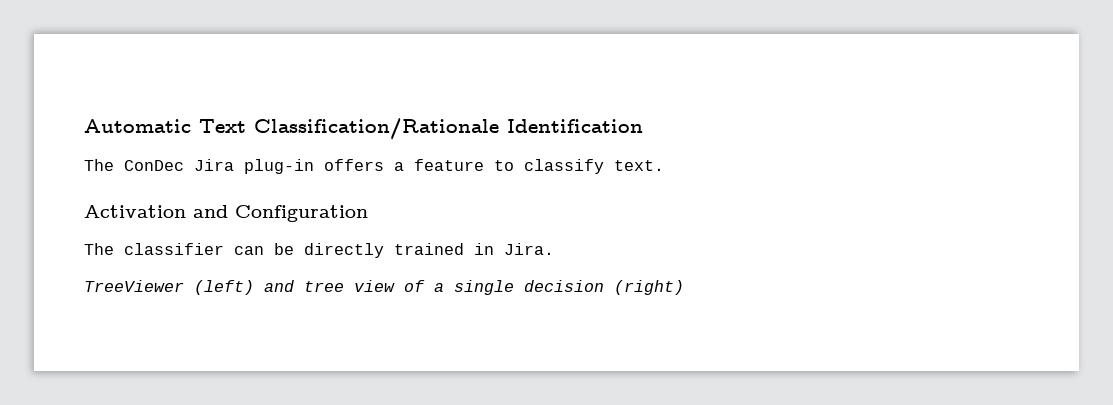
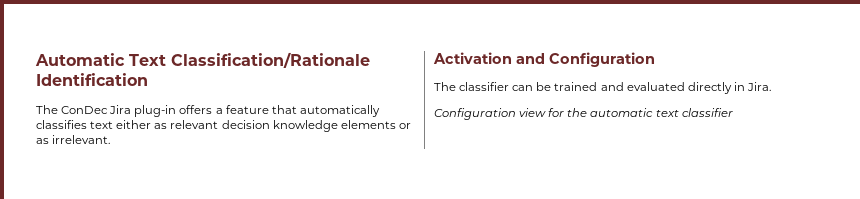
- The ConDec Jira plug-in offers a feature to classify text.
+ The ConDec Jira plug-in offers a feature that automatically classifies text either as relevant decision knowledge elements or as irrelevant.
- The classifier can be directly trained in Jira.
- TreeViewer (left) and tree view of a single decision (right)
+ The classifier can be trained and evaluated directly in Jira.
+ Configuration view for the automatic text classifier

